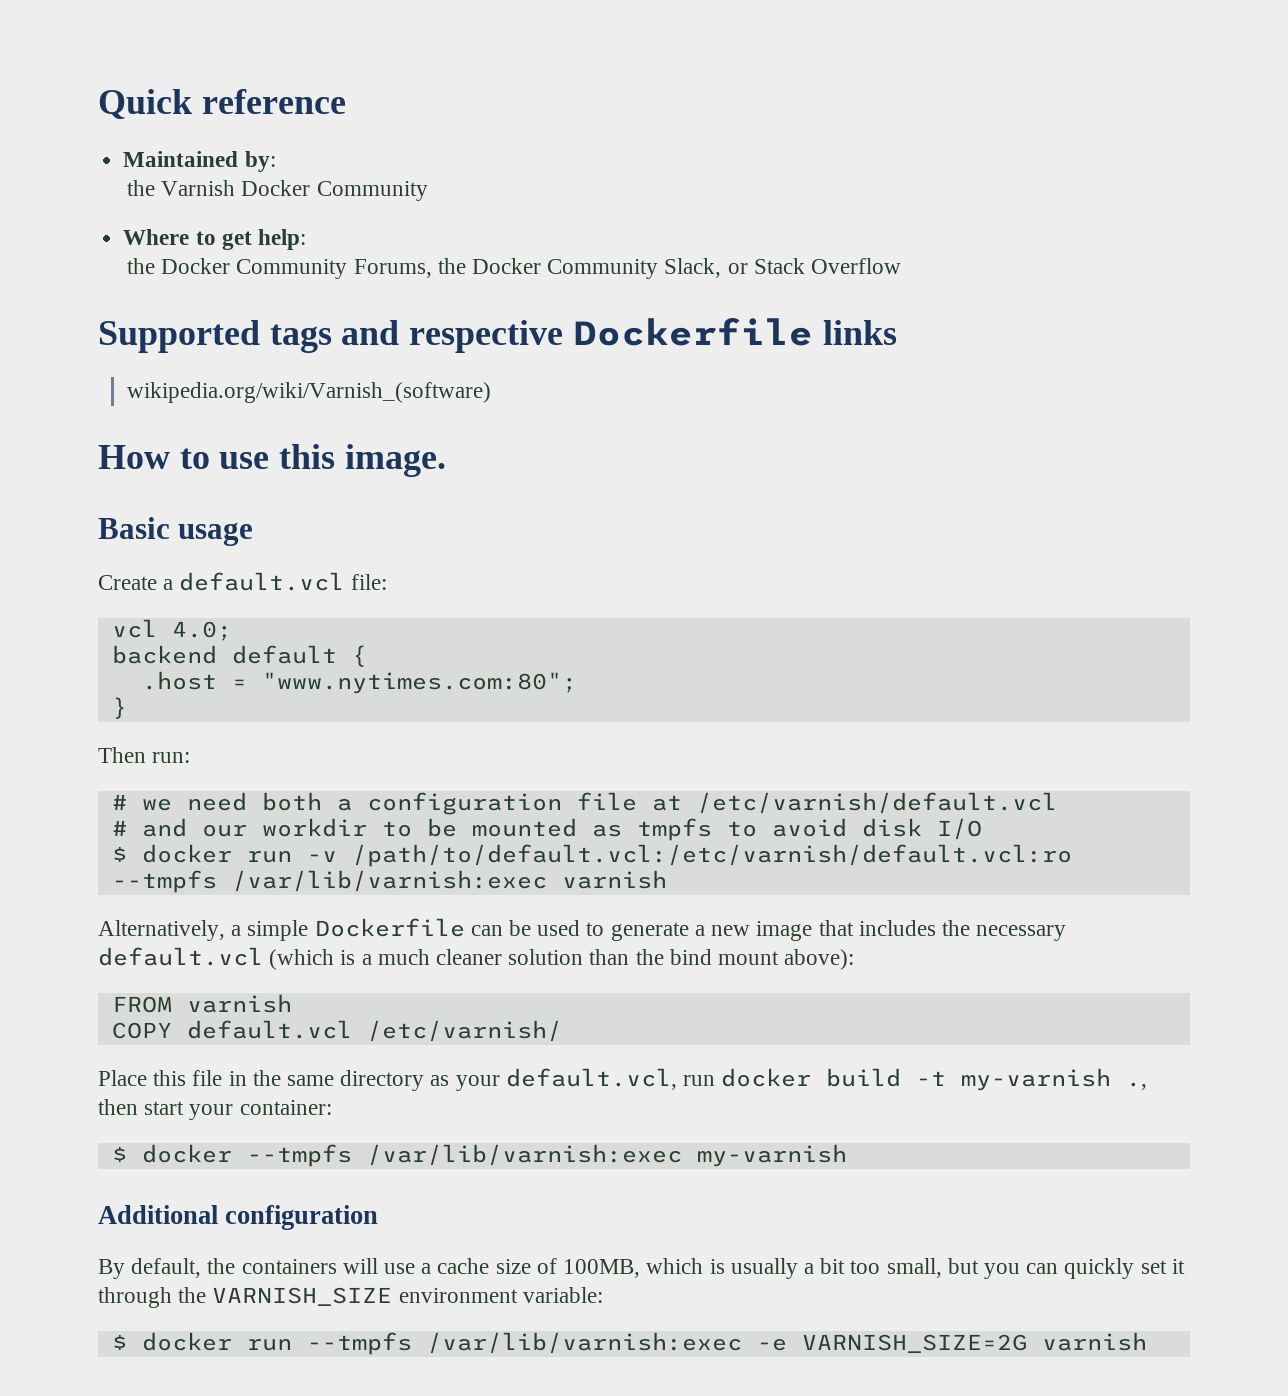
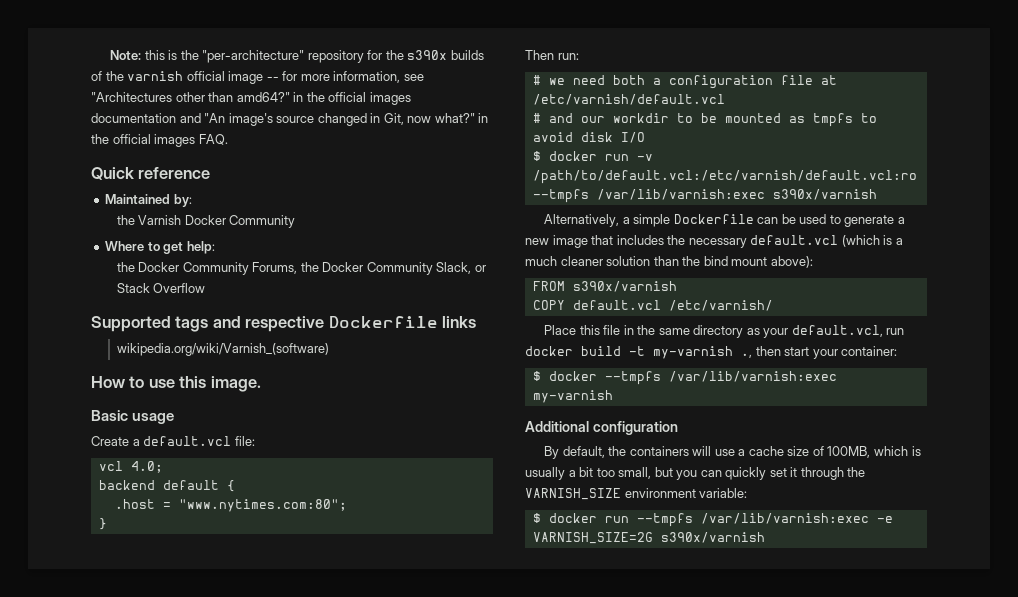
+ Note: this is the "per-architecture" repository for the s390x builds of the varnish official image -- for more information, see "Architectures other than amd64?" in the official images documentation and "An image's source changed in Git, now what?" in the official images FAQ.
- $ docker run -v /path/to/default.vcl:/etc/varnish/default.vcl:ro --tmpfs /var/lib/varnish:exec varnish
+ $ docker run -v /path/to/default.vcl:/etc/varnish/default.vcl:ro --tmpfs /var/lib/varnish:exec s390x/varnish
- FROM varnish
+ FROM s390x/varnish
- $ docker run --tmpfs /var/lib/varnish:exec -e VARNISH_SIZE=2G varnish
+ $ docker run --tmpfs /var/lib/varnish:exec -e VARNISH_SIZE=2G s390x/varnish

